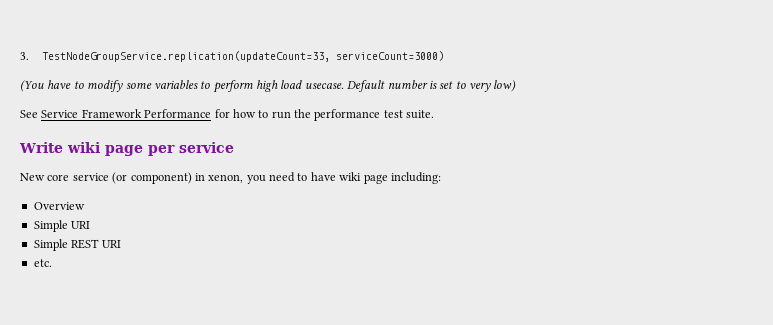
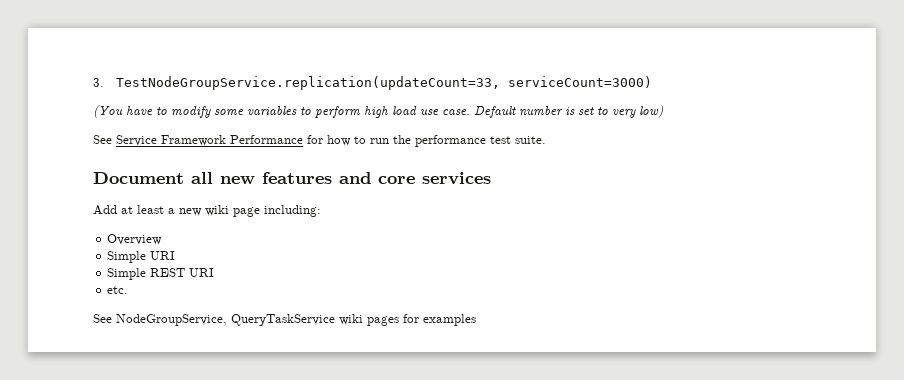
- (You have to modify some variables to perform high load usecase.
+ (You have to modify some variables to perform high load use case.
- Write wiki page per service
- New core service (or component) in xenon, you need to have wiki page including:
+ Document all new features and core services
+ Add at least a new wiki page including:
+ See NodeGroupService, QueryTaskService wiki pages for examples

